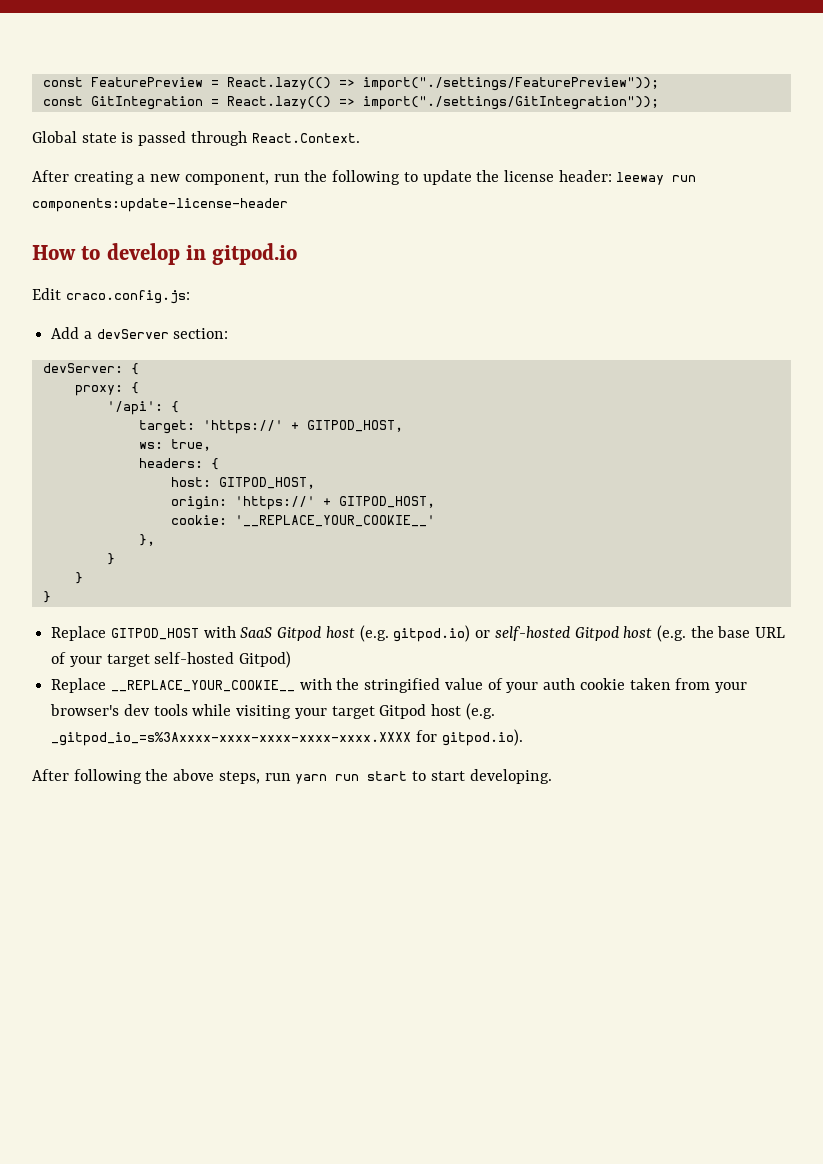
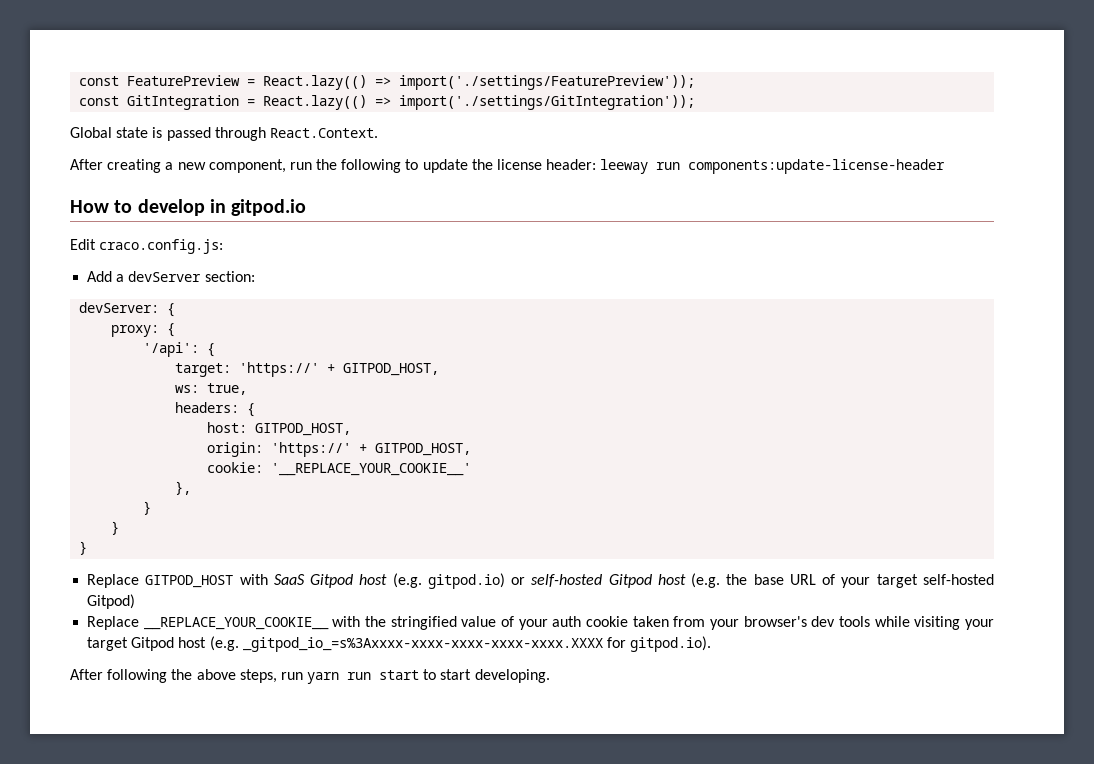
- const FeaturePreview = React.lazy(() => import("./settings/FeaturePreview"));
+ const FeaturePreview = React.lazy(() => import('./settings/FeaturePreview'));
- const GitIntegration = React.lazy(() => import("./settings/GitIntegration"));
+ const GitIntegration = React.lazy(() => import('./settings/GitIntegration'));

